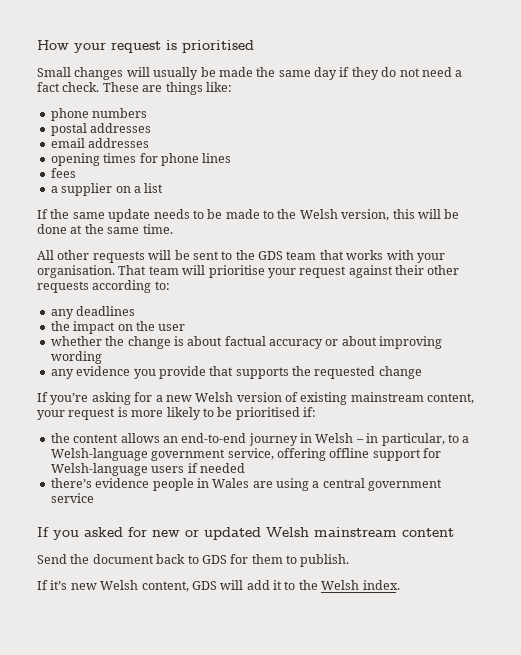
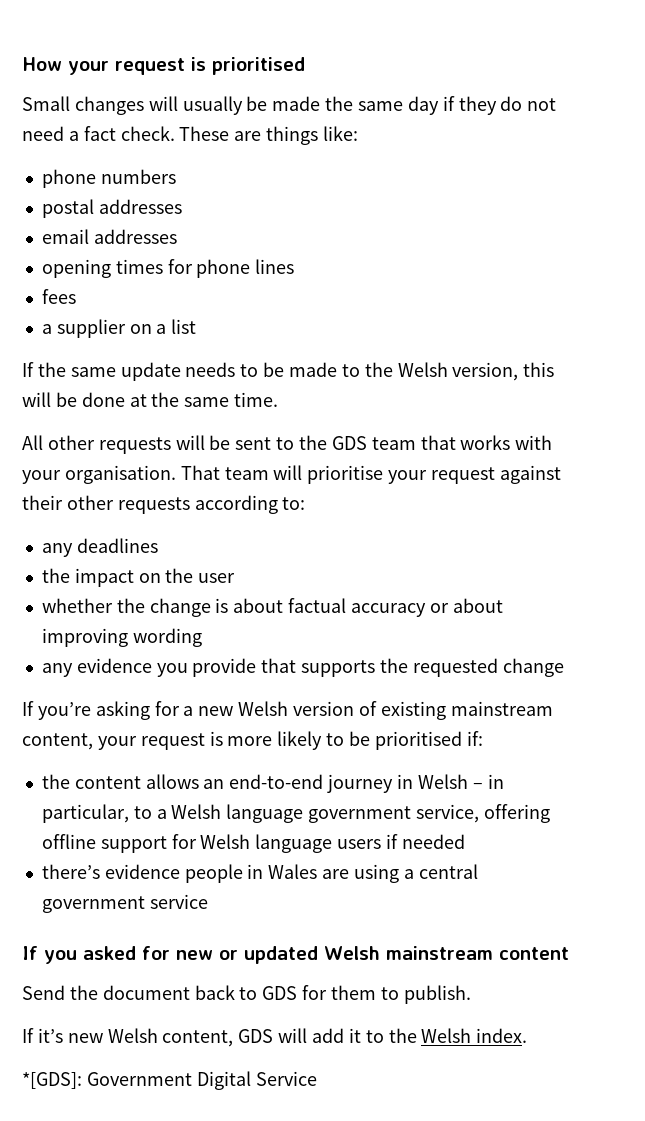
- the content allows an end-to-end journey in Welsh – in particular, to a Welsh-language government service, offering offline support for Welsh-language users if needed
+ the content allows an end-to-end journey in Welsh – in particular, to a Welsh language government service, offering offline support for Welsh language users if needed
+ *[GDS]: Government Digital Service

